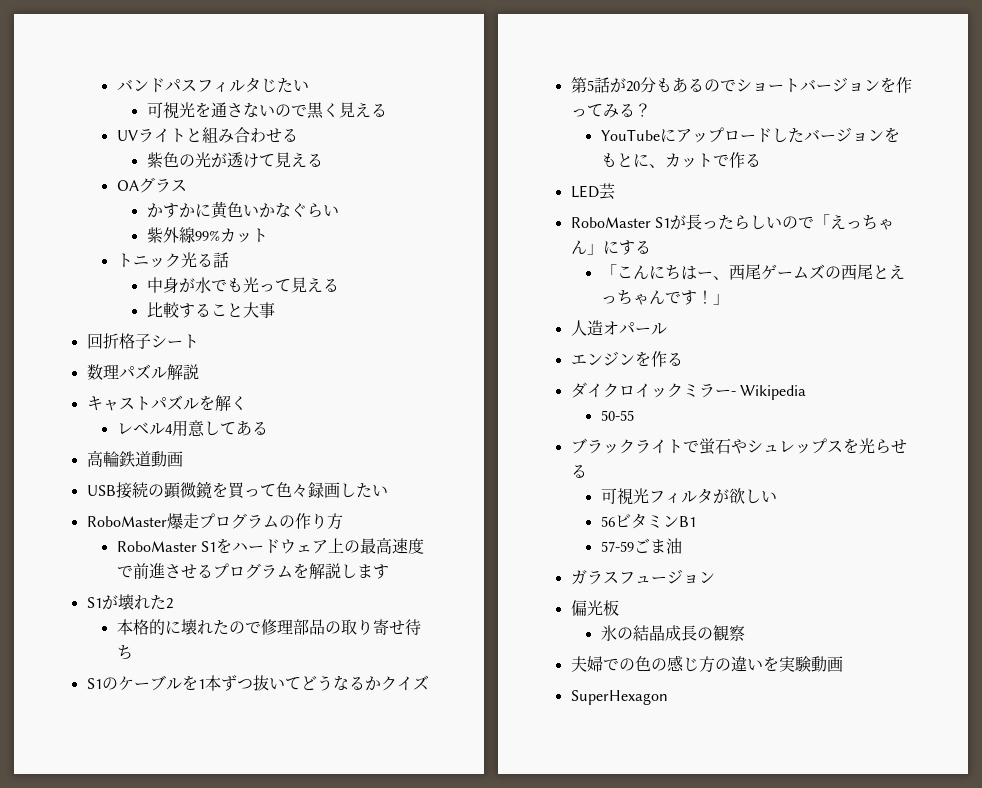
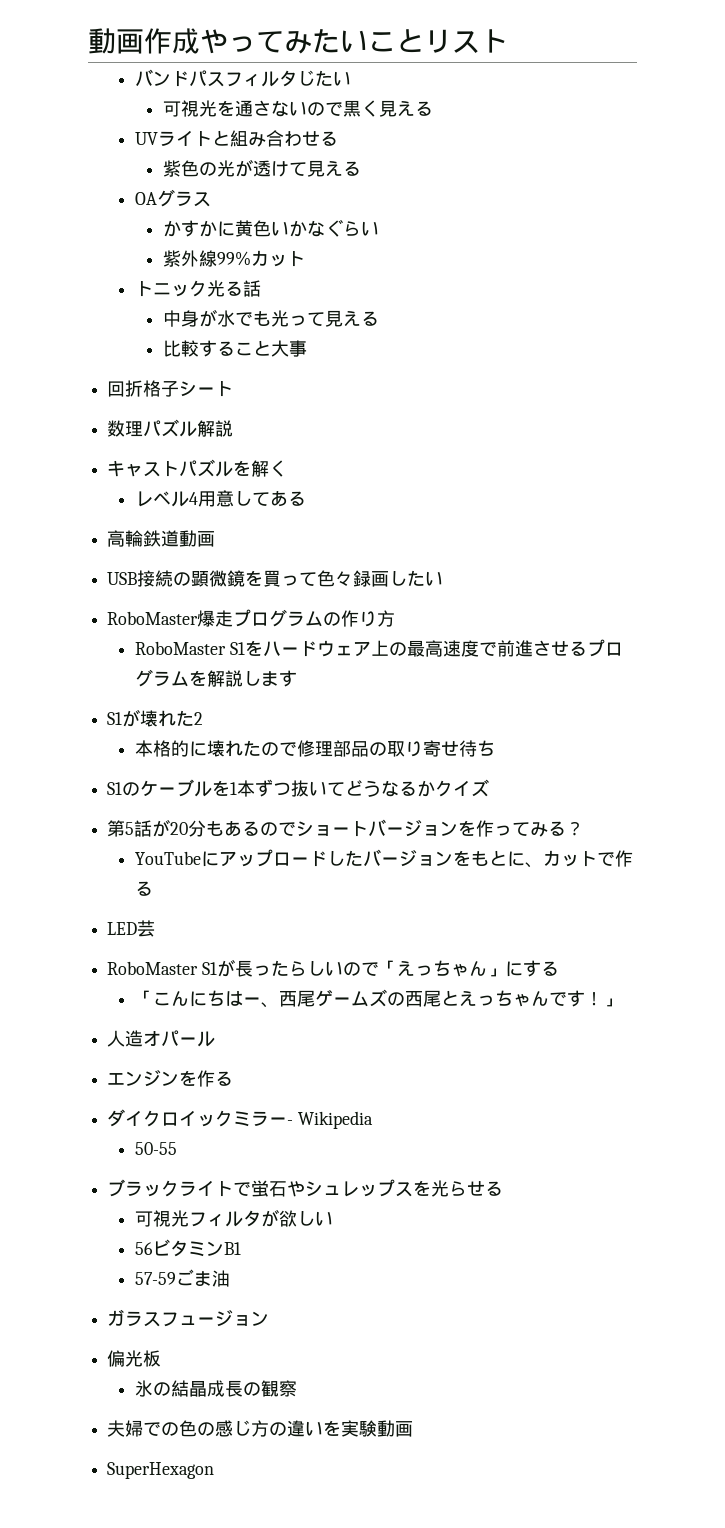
+ 動画作成やってみたいことリスト

